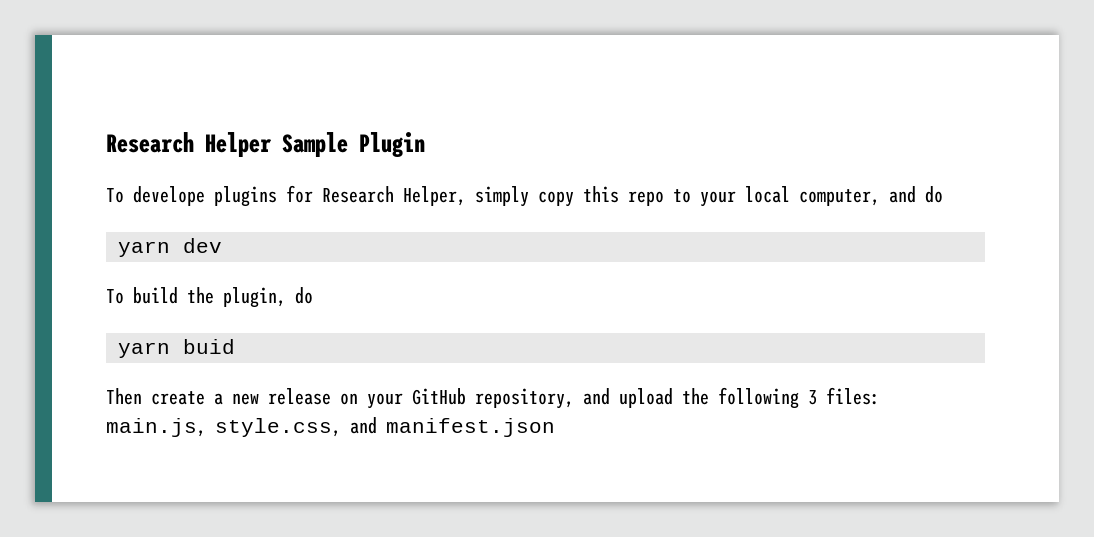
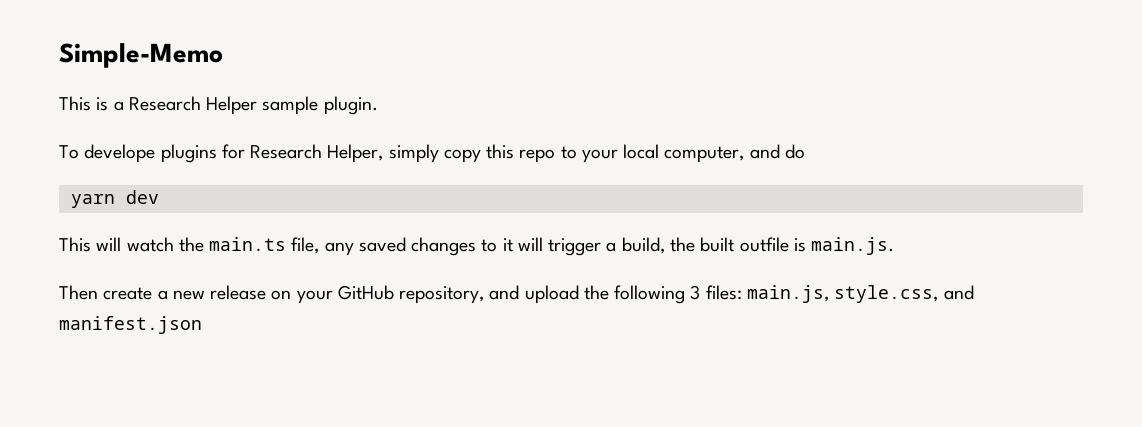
- Research Helper Sample Plugin
+ Simple-Memo
+ This is a Research Helper sample plugin.
- To build the plugin, do
- yarn buid
+ This will watch the main.ts file, any saved changes to it will trigger a build, the built outfile is main.js.

